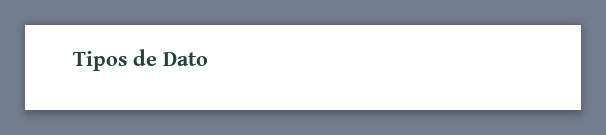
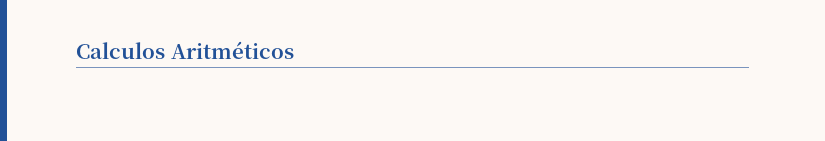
- Tipos de Dato
+ Calculos Aritméticos

